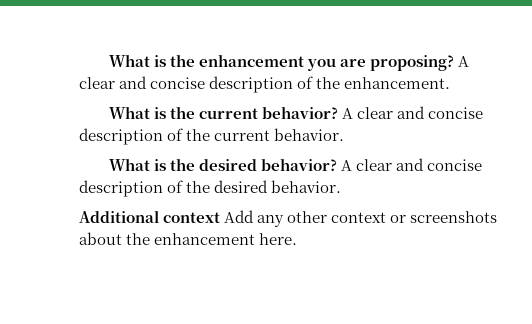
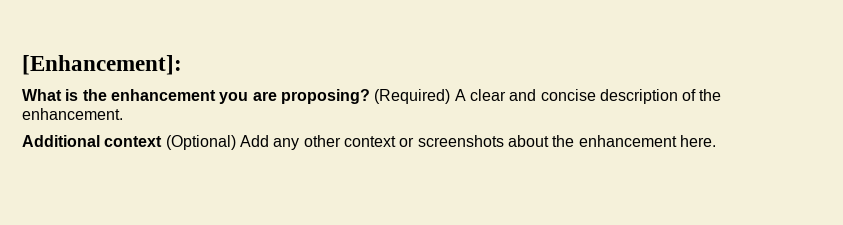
+ [Enhancement]:
- A clear and concise description of the enhancement.
+ (Required) A clear and concise description of the enhancement.
- What is the current behavior? A clear and concise description of the current behavior.
- What is the desired behavior? A clear and concise description of the desired behavior.
- Additional context Add any other context or screenshots about the enhancement here.
+ Additional context (Optional) Add any other context or screenshots about the enhancement here.

